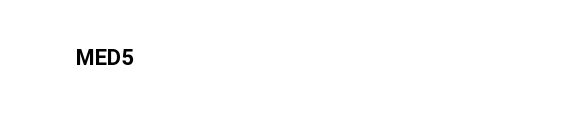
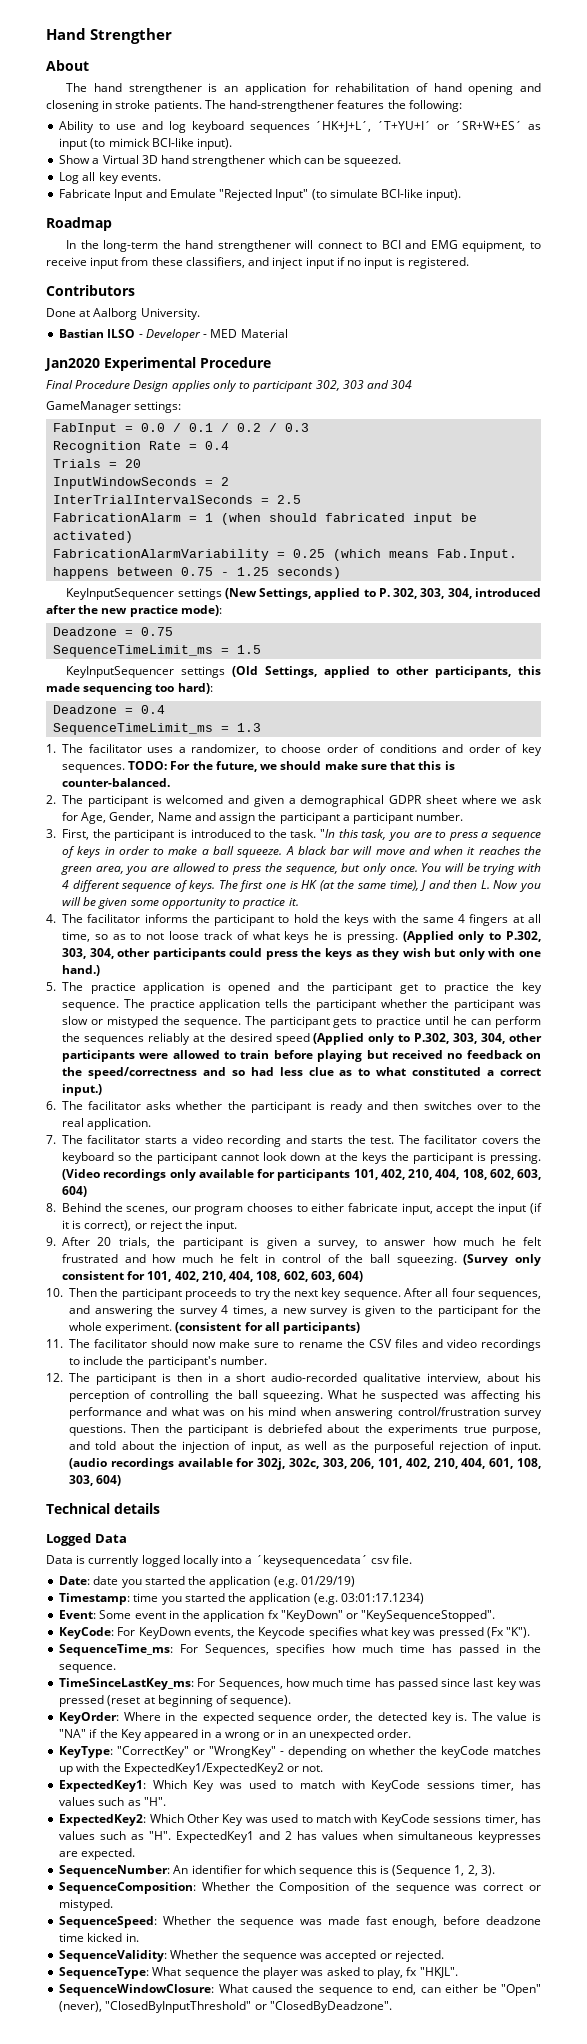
- MED5
+ Hand Strengther
+ About
+ The hand strengthener is an application for rehabilitation of hand opening and closening in stroke patients. The hand-strengthener features the following:
+ Ability to use and log keyboard sequences ´HK+J+L´, ´T+YU+I´ or ´SR+W+ES´ as input (to mimick BCI-like input).
+ Show a Virtual 3D hand strengthener which can be squeezed.
+ Log all key events.
+ Fabricate Input and Emulate "Rejected Input" (to simulate BCI-like input).
+ Roadmap
+ In the long-term the hand strengthener will connect to BCI and EMG equipment, to receive input from these classifiers, and inject input if no input is registered.
+ Contributors
+ Done at Aalborg University.
+ Bastian ILSO - Developer - MED Material
+ Jan2020 Experimental Procedure
+ Final Procedure Design applies only to participant 302, 303 and 304
+ GameManager settings:
+ FabInput = 0.0 / 0.1 / 0.2 / 0.3
+ Recognition Rate = 0.4
+ Trials = 20
+ InputWindowSeconds = 2
+ InterTrialIntervalSeconds = 2.5
+ FabricationAlarm = 1 (when should fabricated input be activated)
+ FabricationAlarmVariability = 0.25 (which means Fab.Input. happens between 0.75 - 1.25 seconds)
+ KeyInputSequencer settings (New Settings, applied to P. 302, 303, 304, introduced after the new practice mode):
+ Deadzone = 0.75
+ SequenceTimeLimit_ms = 1.5
+ KeyInputSequencer settings (Old Settings, applied to other participants, this made sequencing too hard):
+ Deadzone = 0.4
+ SequenceTimeLimit_ms = 1.3
+ 1. The facilitator uses a randomizer, to choose order of conditions and order of key sequences. TODO: For the future, we should make sure that this is counter-balanced.
+ 2. The participant is welcomed and given a demographical GDPR sheet where we ask for Age, Gender, Name and assign the participant a participant number.
+ 3. First, the participant is introduced to the task. "In this task, you are to press a sequence of keys in order to make a ball squeeze. A black bar will move and when it reaches the green area, you are allowed to press the sequence, but only once. You will be trying with 4 different sequence of keys. The first one is HK (at the same time), J and then L. Now you will be given some opportunity to practice it.
+ 4. The facilitator informs the participant to hold the keys with the same 4 fingers at all time, so as to not loose track of what keys he is pressing. (Applied only to P.302, 303, 304, other participants could press the keys as they wish but only with one hand.)
+ 5. The practice application is opened and the participant get to practice the key sequence. The practice application tells the participant whether the participant was slow or mistyped the sequence. The participant gets to practice until he can perform the sequences reliably at the desired speed (Applied only to P.302, 303, 304, other participants were allowed to train before playing but received no feedback on the speed/correctness and so had less clue as to what constituted a correct input.)
+ 6. The facilitator asks whether the participant is ready and then switches over to the real application.
+ 7. The facilitator starts a video recording and starts the test. The facilitator covers the keyboard so the participant cannot look down at the keys the participant is pressing. (Video recordings only available for participants 101, 402, 210, 404, 108, 602, 603, 604)
+ 8. Behind the scenes, our program chooses to either fabricate input, accept the input (if it is correct), or reject the input.
+ 9. After 20 trials, the participant is given a survey, to answer how much he felt frustrated and how much he felt in control of the ball squeezing. (Survey only consistent for 101, 402, 210, 404, 108, 602, 603, 604)
+ 10. Then the participant proceeds to try the next key sequence. After all four sequences, and answering the survey 4 times, a new survey is given to the participant for the whole experiment. (consistent for all participants)
+ 11. The facilitator should now make sure to rename the CSV files and video recordings to include the participant's number.
+ 12. The participant is then in a short audio-recorded qualitative interview, about his perception of controlling the ball squeezing. What he suspected was affecting his performance and what was on his mind when answering control/frustration survey questions. Then the participant is debriefed about the experiments true purpose, and told about the injection of input, as well as the purposeful rejection of input. (audio recordings available for 302j, 302c, 303, 206, 101, 402, 210, 404, 601, 108, 303, 604)
+ Technical details
+ Logged Data
+ Data is currently logged locally into a ´keysequencedata´ csv file.
+ Date: date you started the application (e.g. 01/29/19)
+ Timestamp: time you started the application (e.g. 03:01:17.1234)
+ Event: Some event in the application fx "KeyDown" or "KeySequenceStopped".
+ KeyCode: For KeyDown events, the Keycode specifies what key was pressed (Fx "K").
+ SequenceTime_ms: For Sequences, specifies how much time has passed in the sequence.
+ TimeSinceLastKey_ms: For Sequences, how much time has passed since last key was pressed (reset at beginning of sequence).
+ KeyOrder: Where in the expected sequence order, the detected key is. The value is "NA" if the Key appeared in a wrong or in an unexpected order.
+ KeyType: "CorrectKey" or "WrongKey" - depending on whether the keyCode matches up with the ExpectedKey1/ExpectedKey2 or not.
+ ExpectedKey1: Which Key was used to match with KeyCode sessions timer, has values such as "H".
+ ExpectedKey2: Which Other Key was used to match with KeyCode sessions timer, has values such as "H". ExpectedKey1 and 2 has values when simultaneous keypresses are expected.
+ SequenceNumber: An identifier for which sequence this is (Sequence 1, 2, 3).
+ SequenceComposition: Whether the Composition of the sequence was correct or mistyped.
+ SequenceSpeed: Whether the sequence was made fast enough, before deadzone time kicked in.
+ SequenceValidity: Whether the sequence was accepted or rejected.
+ SequenceType: What sequence the player was asked to play, fx "HKJL".
+ SequenceWindowClosure: What caused the sequence to end, can either be "Open" (never), "ClosedByInputThreshold" or "ClosedByDeadzone".

